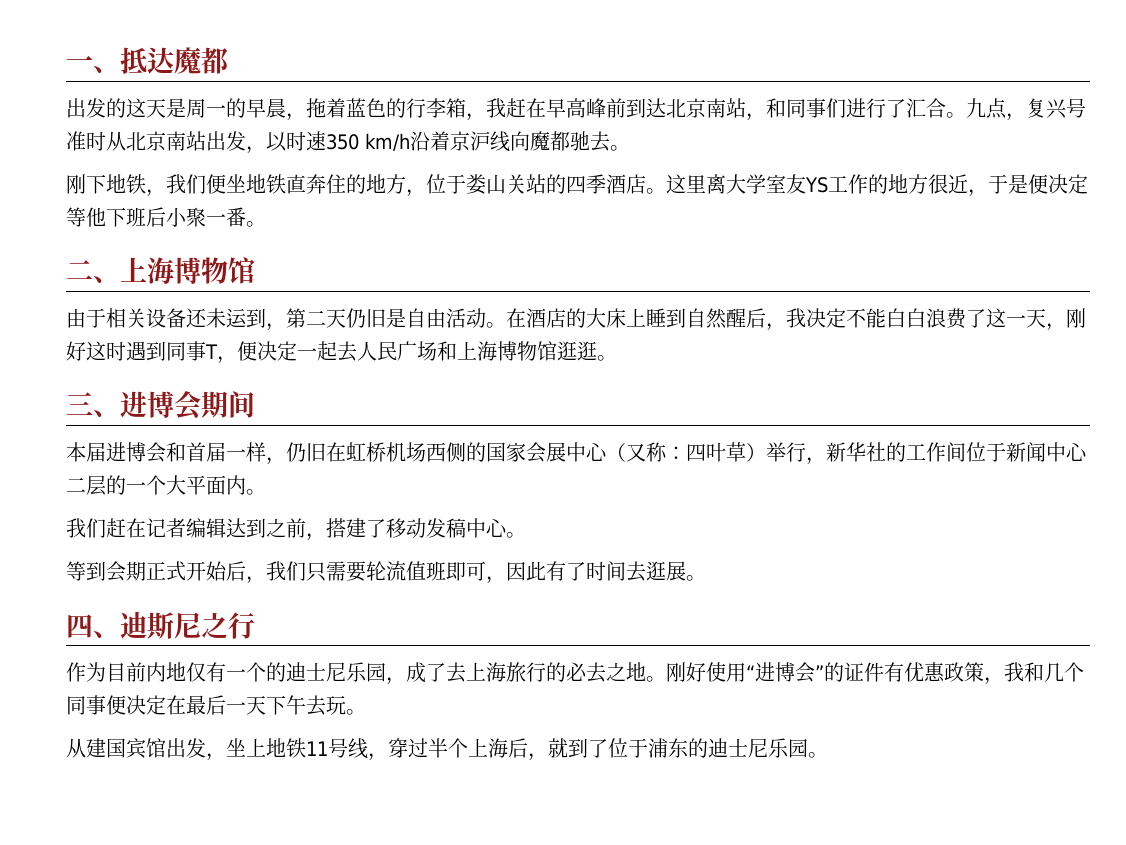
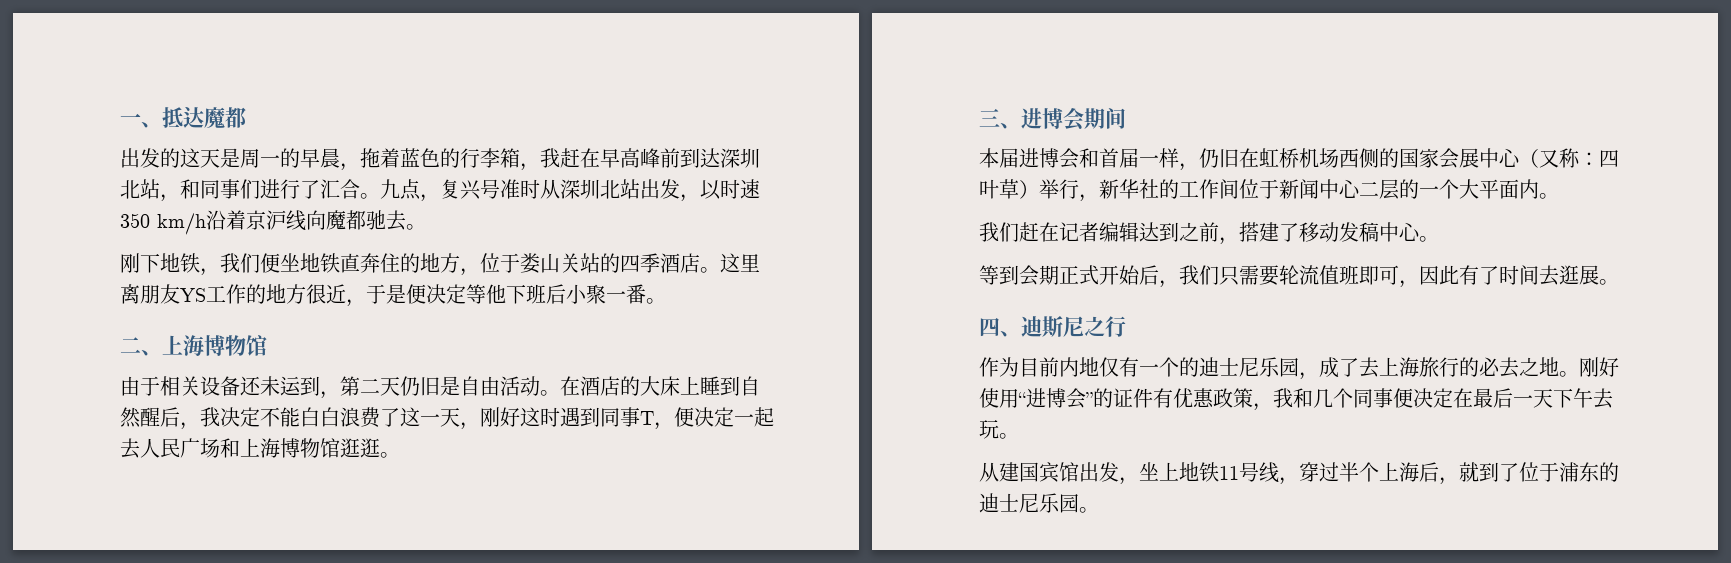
- 出发的这天是周一的早晨，拖着蓝色的行李箱，我赶在早高峰前到达北京南站，和同事们进行了汇合。
+ 出发的这天是周一的早晨，拖着蓝色的行李箱，我赶在早高峰前到达深圳北站，和同事们进行了汇合。
- 九点，复兴号准时从北京南站出发，以时速350 km/h沿着京沪线向魔都驰去。
+ 九点，复兴号准时从深圳北站出发，以时速350 km/h沿着京沪线向魔都驰去。
- 这里离大学室友YS工作的地方很近，于是便决定等他下班后小聚一番。
+ 这里离朋友YS工作的地方很近，于是便决定等他下班后小聚一番。

